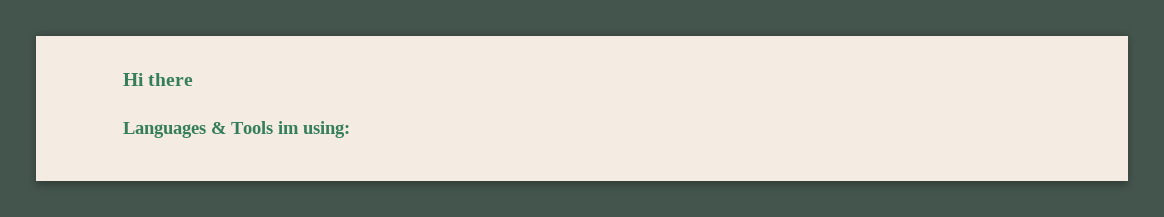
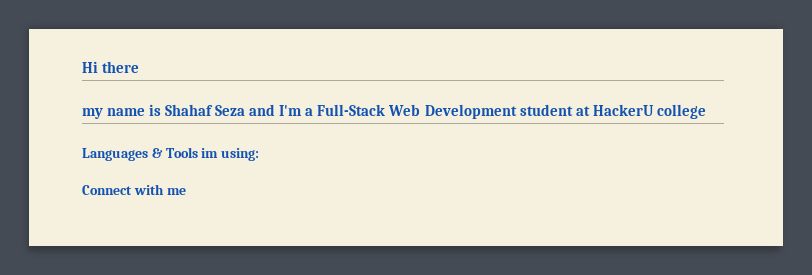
+ my name is Shahaf Seza and I'm a Full-Stack Web Development student at HackerU college
+ Connect with me

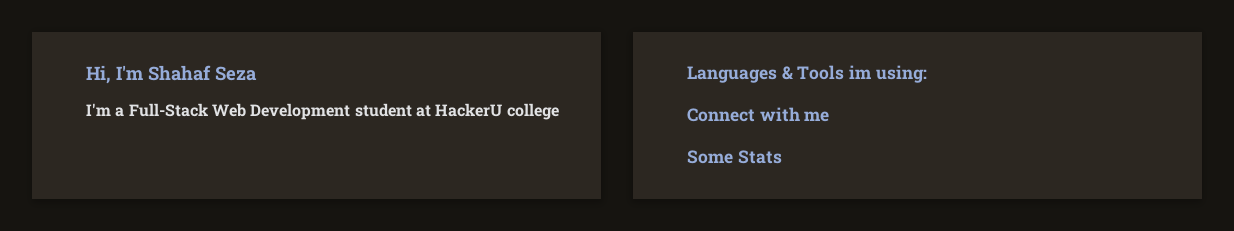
- Hi there
- my name is Shahaf Seza and I'm a Full-Stack Web Development student at HackerU college
+ Hi, I'm Shahaf Seza
+ I'm a Full-Stack Web Development student at HackerU college
+ Some Stats

